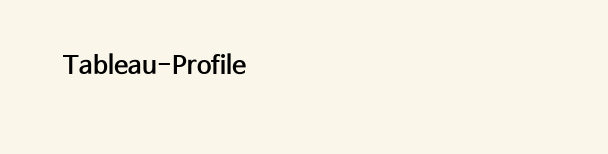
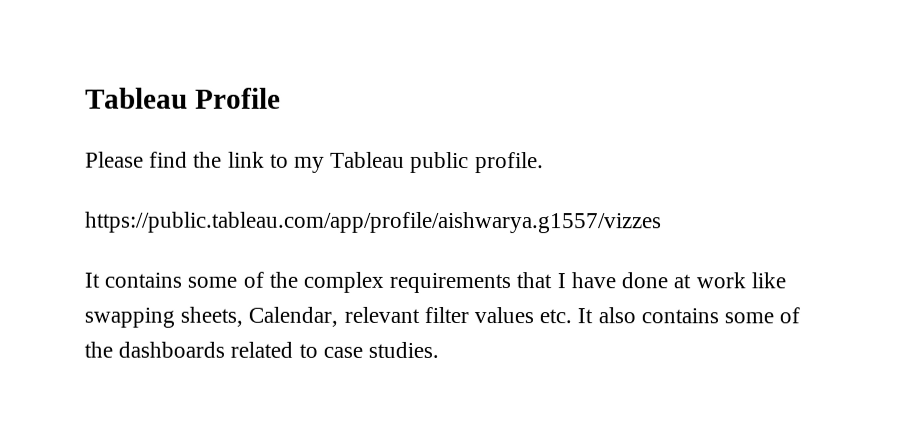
- Tableau-Profile
+ Tableau Profile
+ Please find the link to my Tableau public profile.
+ https://public.tableau.com/app/profile/aishwarya.g1557/vizzes
+ It contains some of the complex requirements that I have done at work like swapping sheets, Calendar, relevant filter values etc. It also contains some of the dashboards related to case studies.

